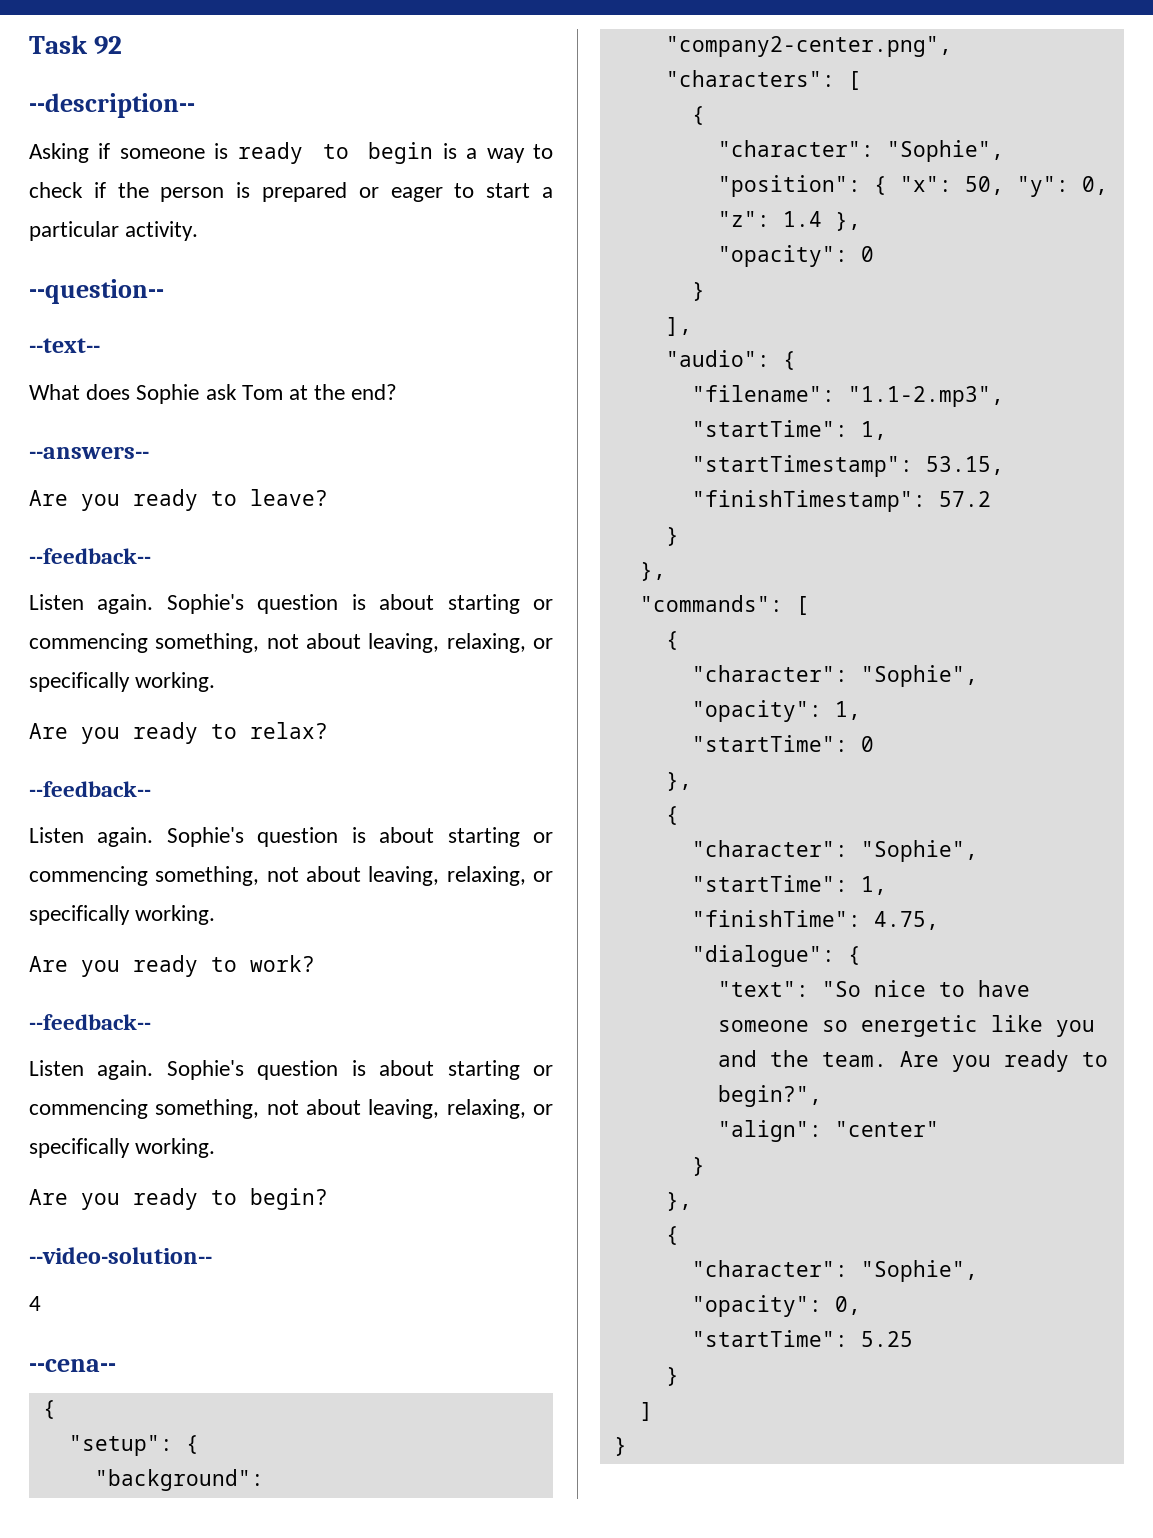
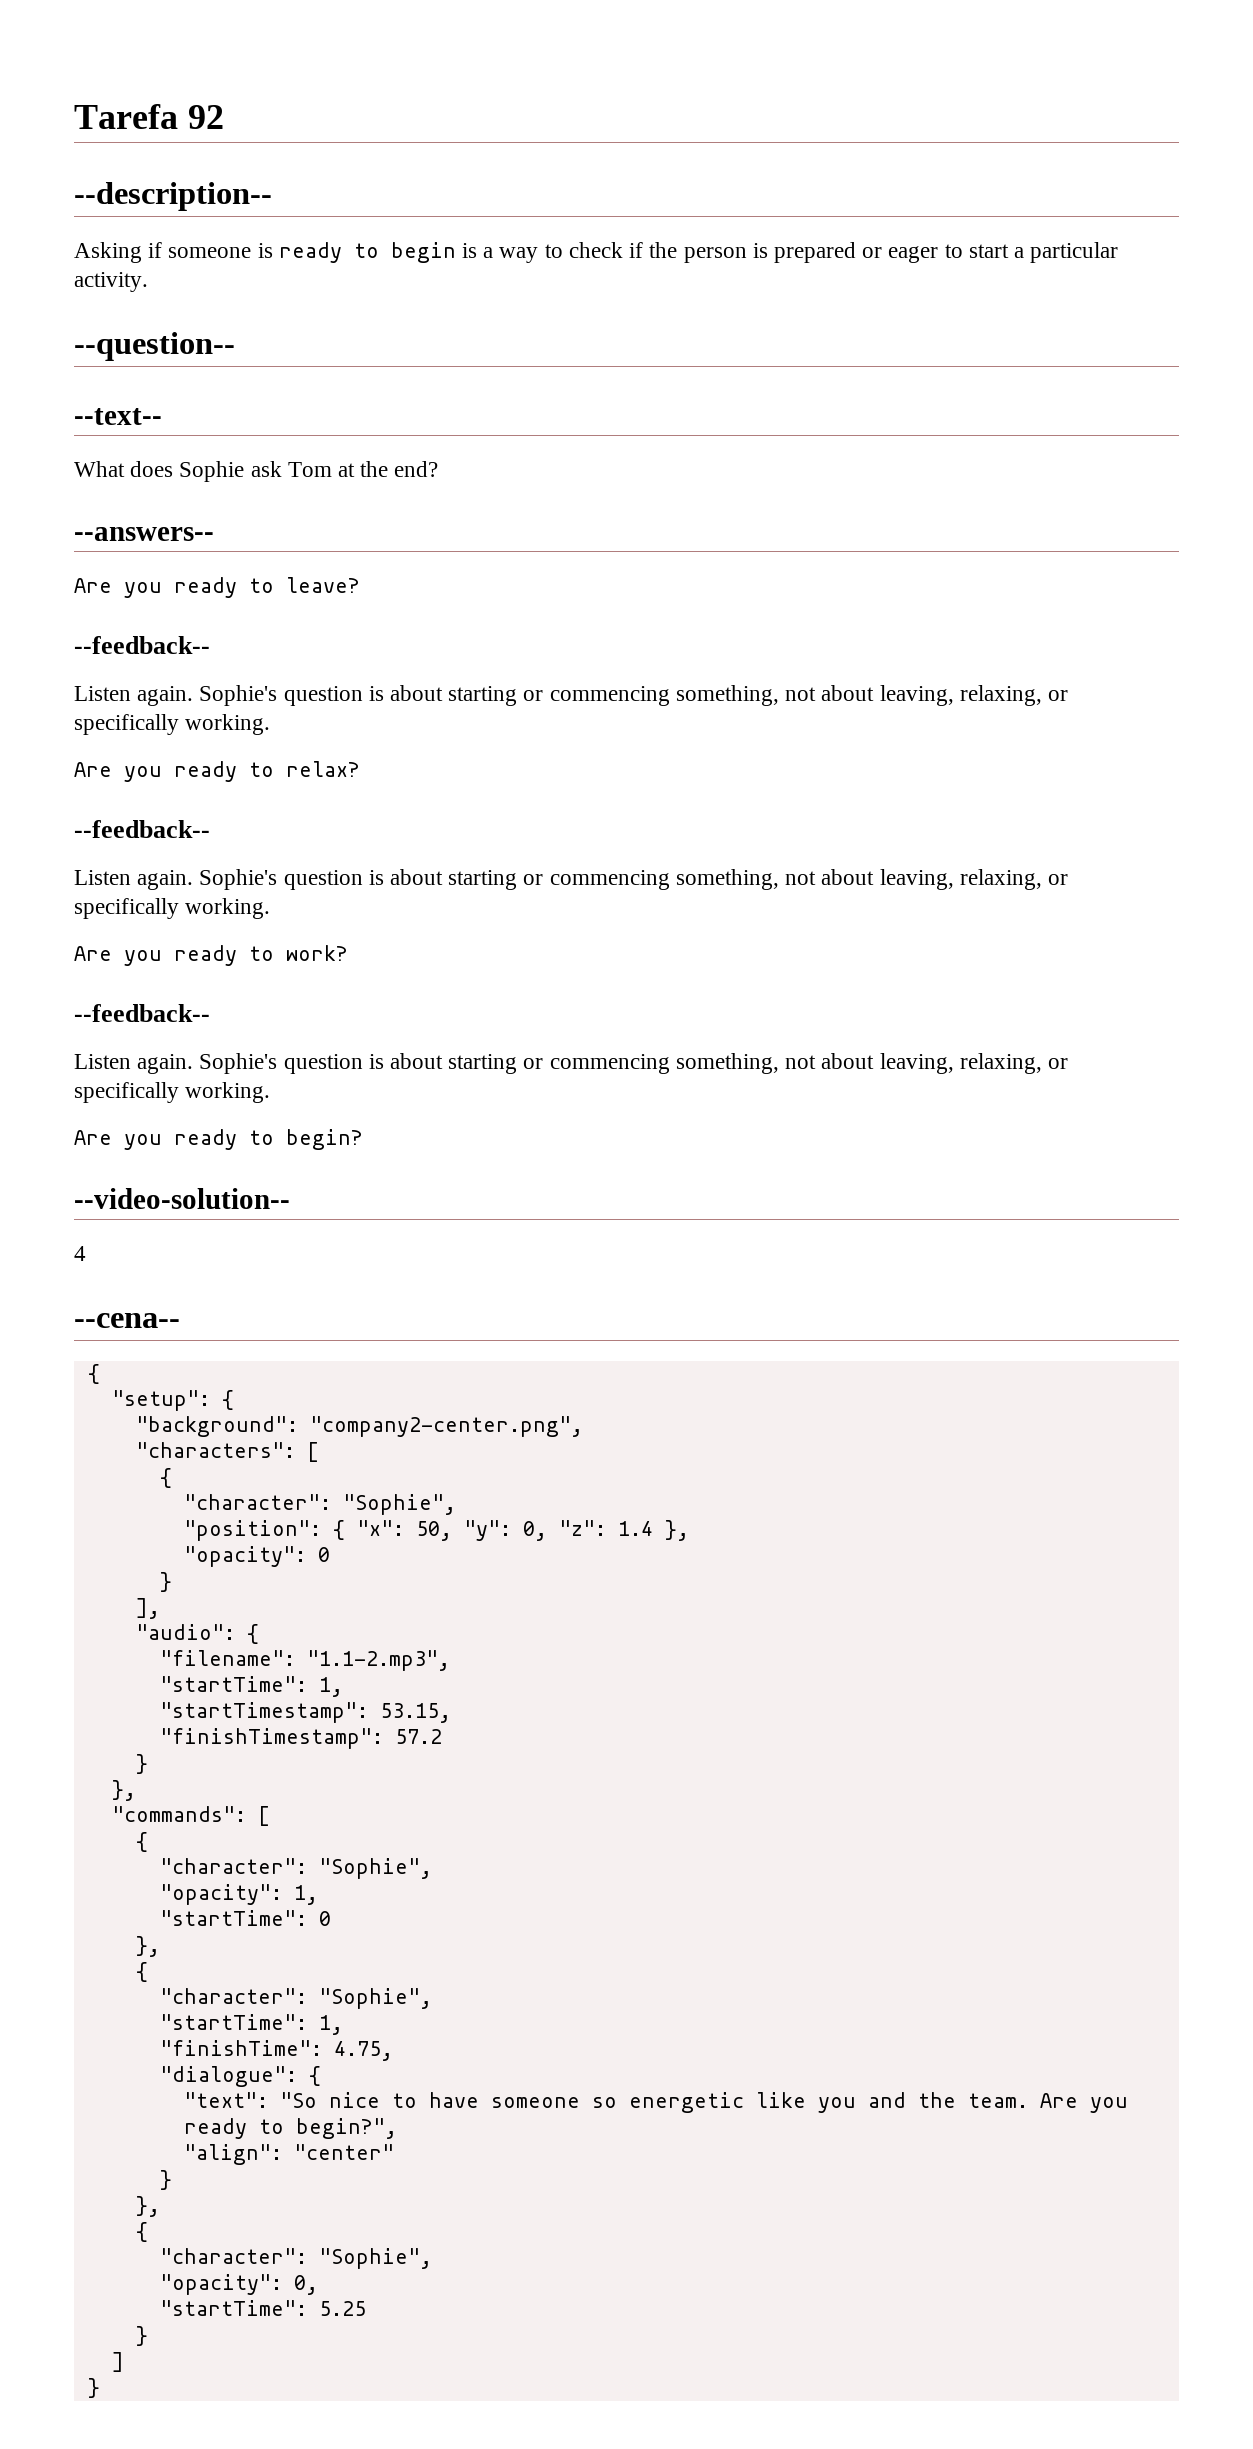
- Task 92
+ Tarefa 92

